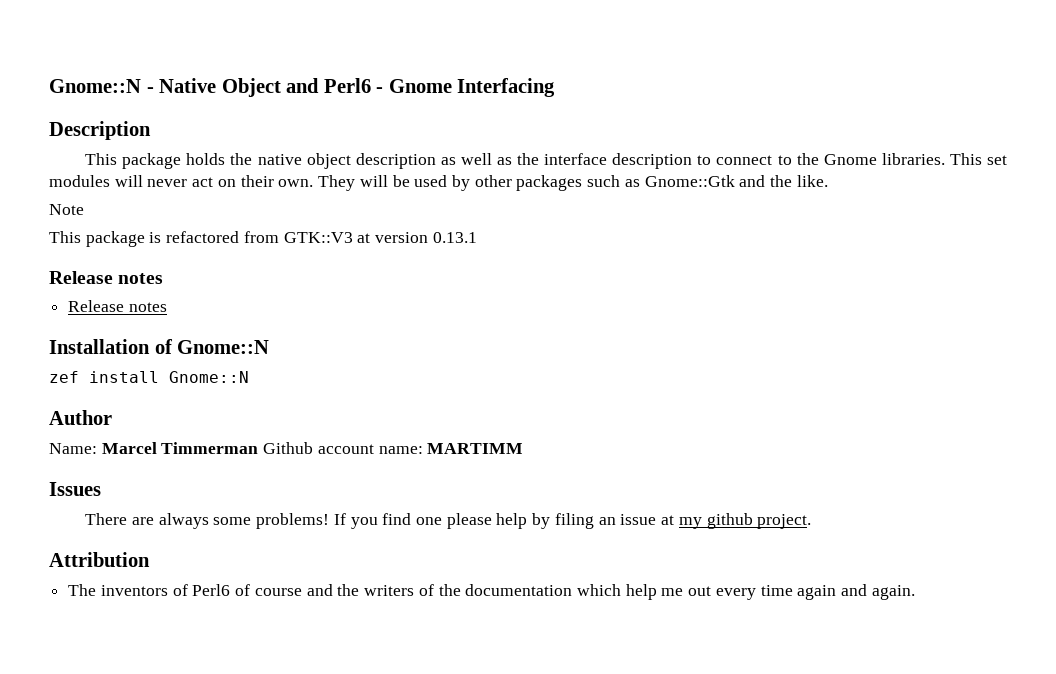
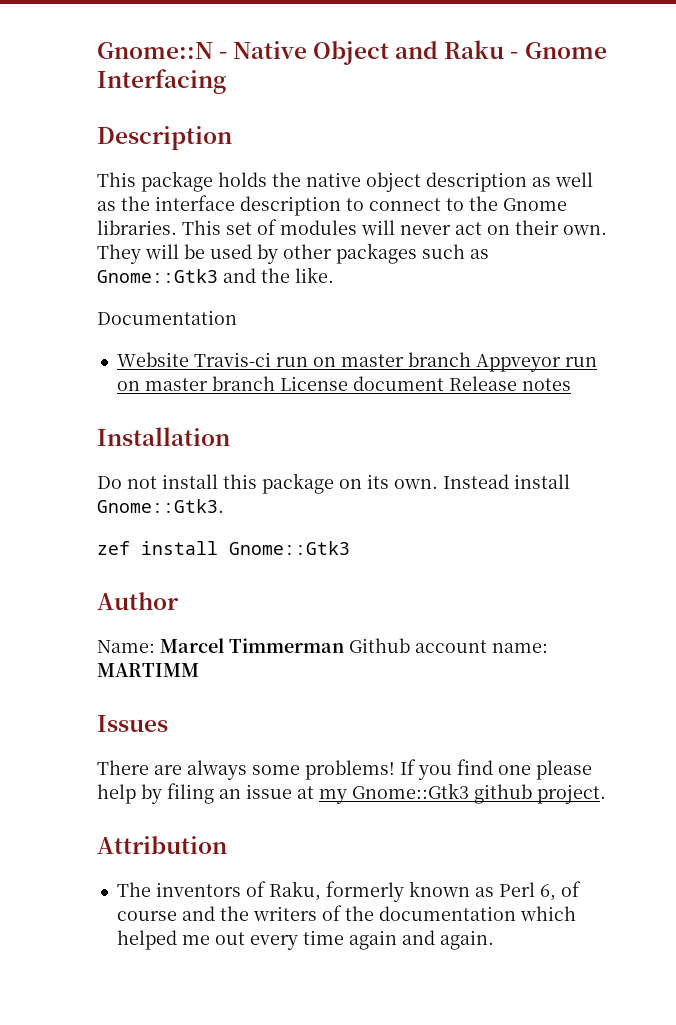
- Gnome::N - Native Object and Perl6 - Gnome Interfacing
+ Gnome::N - Native Object and Raku - Gnome Interfacing
- This set modules will never act on their own.
+ This set of modules will never act on their own.
- They will be used by other packages such as Gnome::Gtk and the like.
+ They will be used by other packages such as Gnome::Gtk3 and the like.
- Note
- This package is refactored from GTK::V3 at version 0.13.1
- Release notes
- Release notes
- Installation of Gnome::N
+ Documentation
+ Website Travis-ci run on master branch Appveyor run on master branch License document Release notes
+ Installation
+ Do not install this package on its own. Instead install Gnome::Gtk3.
- zef install Gnome::N
+ zef install Gnome::Gtk3
- If you find one please help by filing an issue at my github project.
+ If you find one please help by filing an issue at my Gnome::Gtk3 github project.
- The inventors of Perl6 of course and the writers of the documentation which help me out every time again and again.
+ The inventors of Raku, formerly known as Perl 6, of course and the writers of the documentation which helped me out every time again and again.

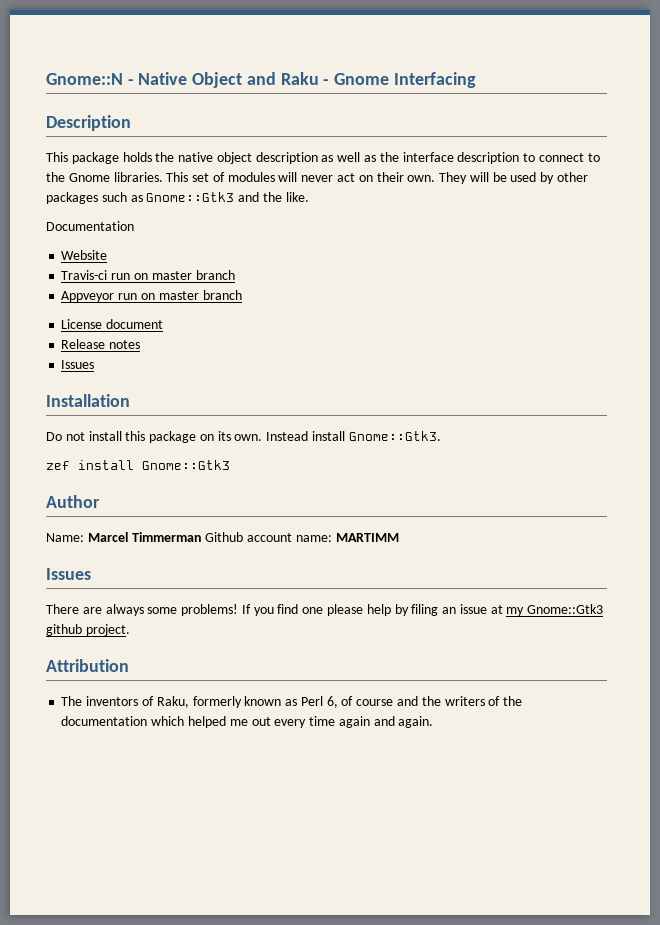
- Website Travis-ci run on master branch Appveyor run on master branch License document Release notes
+ Website
+ Travis-ci run on master branch
+ Appveyor run on master branch
+ License document
+ Release notes
+ Issues

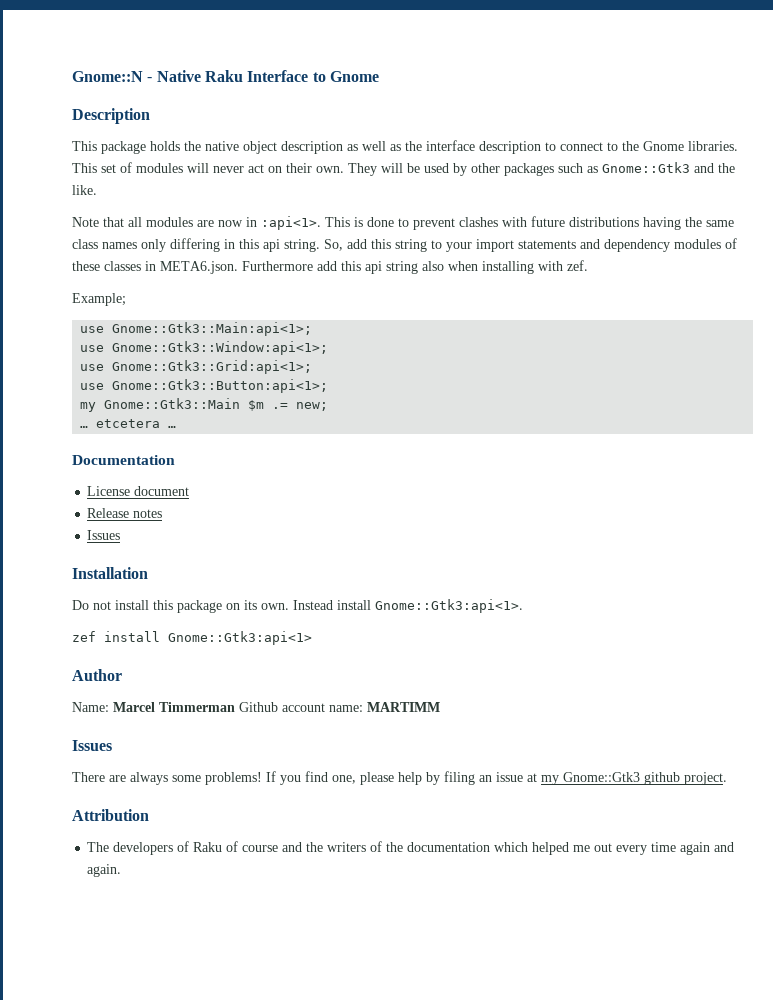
- Gnome::N - Native Object and Raku - Gnome Interfacing
+ Gnome::N - Native Raku Interface to Gnome
+ Note that all modules are now in :api<1>. This is done to prevent clashes with future distributions having the same class names only differing in this api string. So, add this string to your import statements and dependency modules of these classes in META6.json. Furthermore add this api string also when installing with zef.
+ Example;
+ use Gnome::Gtk3::Main:api<1>;
+ use Gnome::Gtk3::Window:api<1>;
+ use Gnome::Gtk3::Grid:api<1>;
+ use Gnome::Gtk3::Button:api<1>;
+ my Gnome::Gtk3::Main $m .= new;
+ … etcetera …
  Documentation
- Website
- Travis-ci run on master branch
- Appveyor run on master branch
- Instead install Gnome::Gtk3.
+ Instead install Gnome::Gtk3:api<1>.
- zef install Gnome::Gtk3
+ zef install Gnome::Gtk3:api<1>
- If you find one please help by filing an issue at my Gnome::Gtk3 github project.
+ If you find one, please help by filing an issue at my Gnome::Gtk3 github project.
- The inventors of Raku, formerly known as Perl 6, of course and the writers of the documentation which helped me out every time again and again.
+ The developers of Raku of course and the writers of the documentation which helped me out every time again and again.

